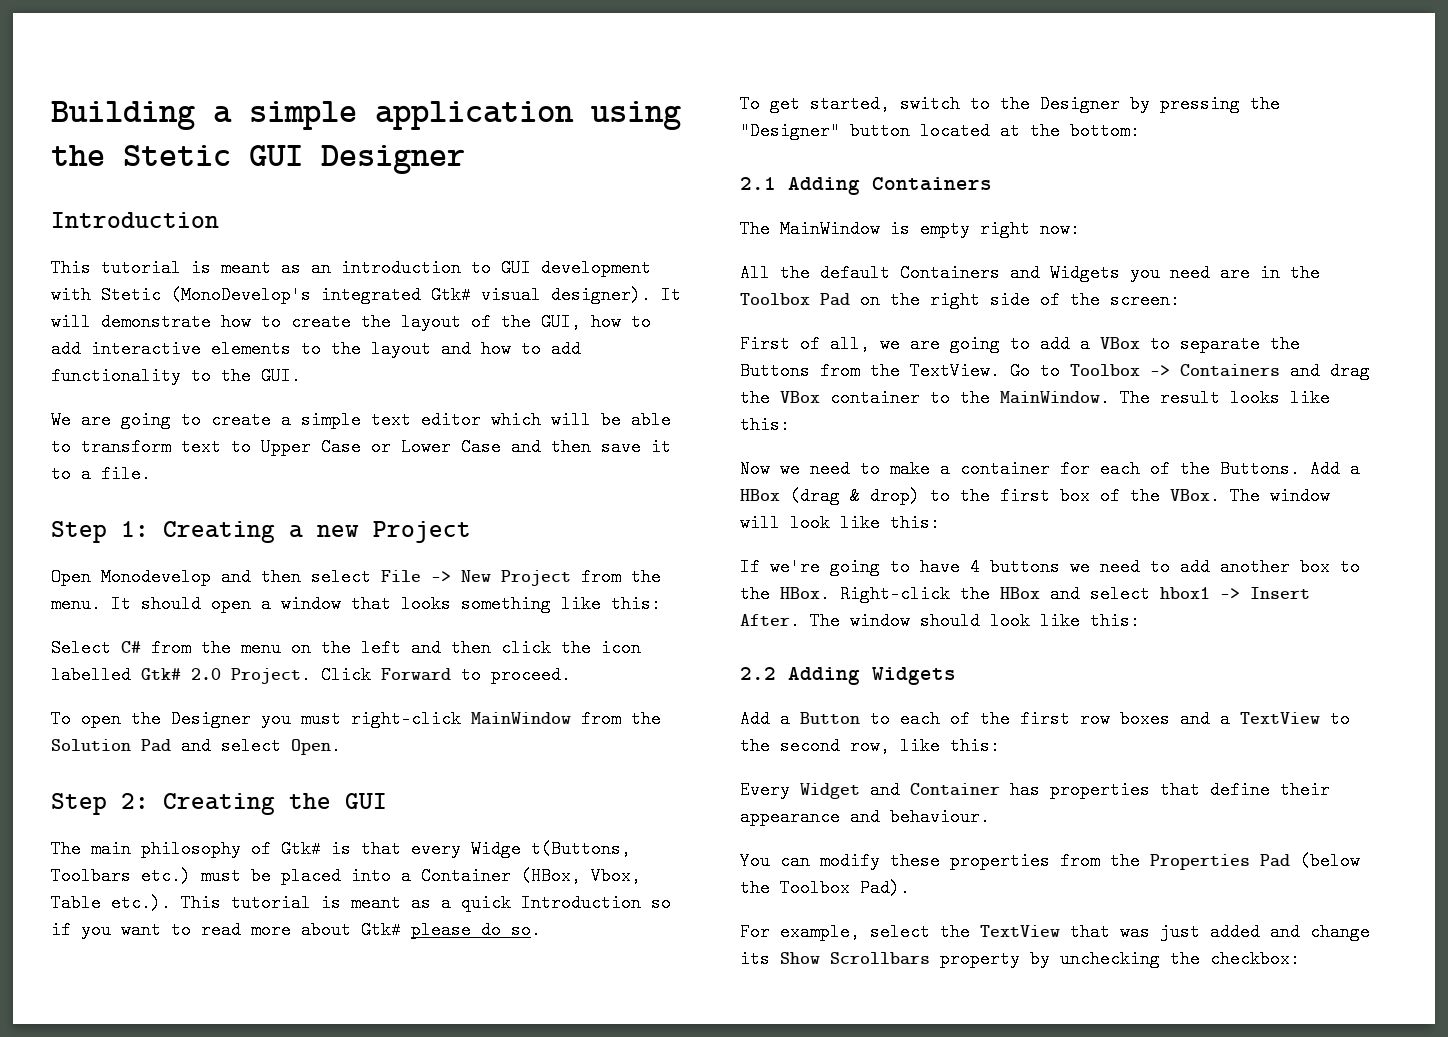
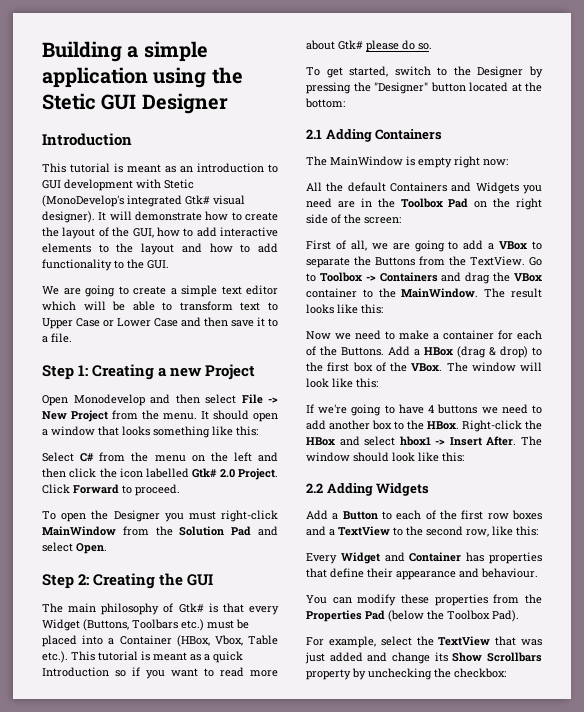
- The main philosophy of Gtk# is that every Widge t(Buttons, Toolbars etc.) must be placed into a Container (HBox, Vbox, Table etc.). This tutorial is meant as a quick Introduction so if you want to read more about Gtk# please do so.
+ The main philosophy of Gtk# is that every Widget (Buttons, Toolbars etc.) must be placed into a Container (HBox, Vbox, Table etc.). This tutorial is meant as a quick Introduction so if you want to read more about Gtk# please do so.

